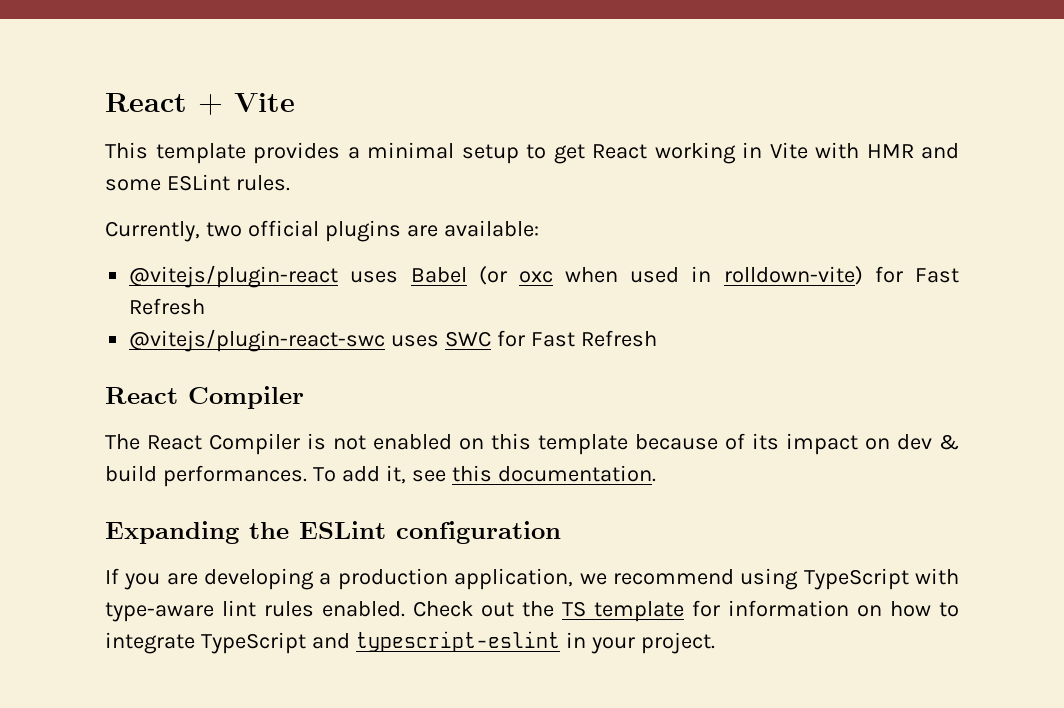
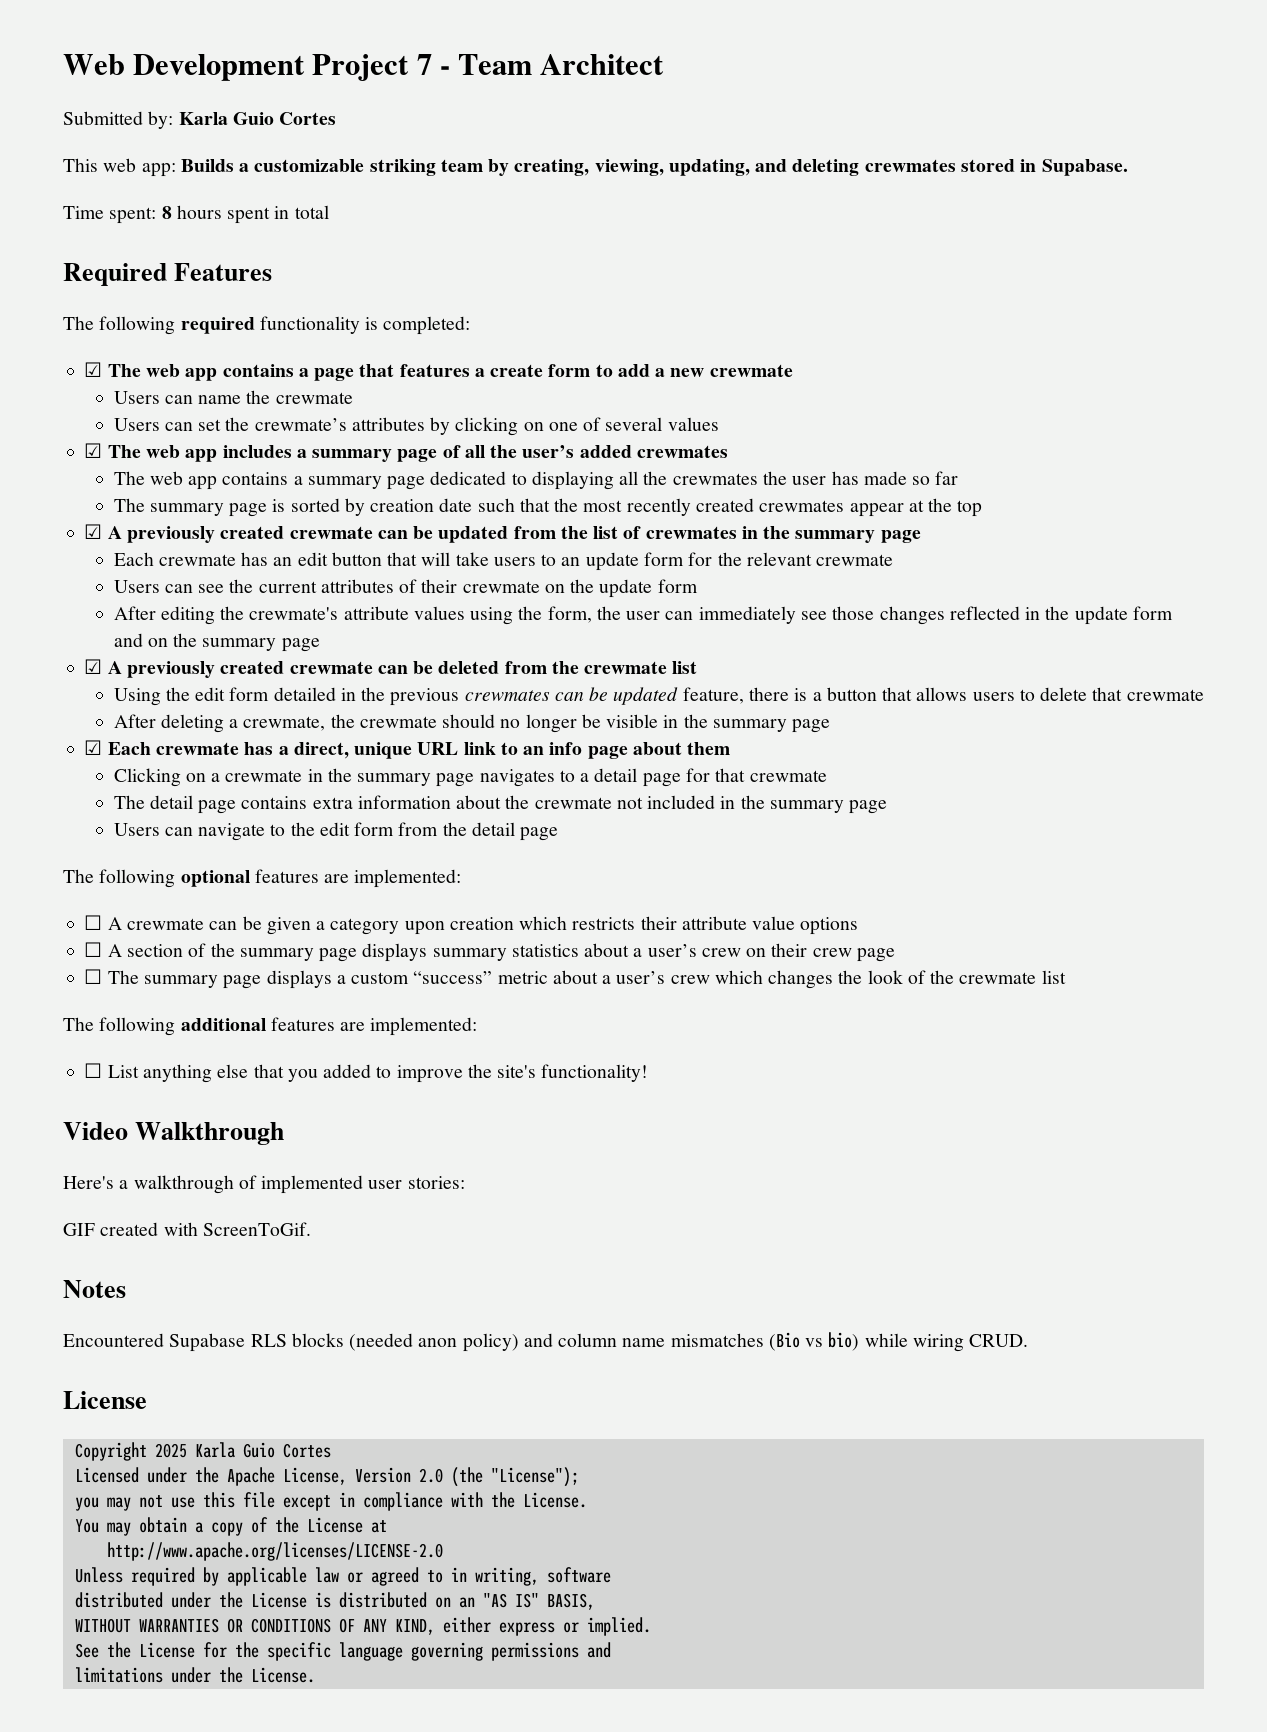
- React + Vite
- This template provides a minimal setup to get React working in Vite with HMR and some ESLint rules.
- Currently, two official plugins are available:
- @vitejs/plugin-react uses Babel (or oxc when used in rolldown-vite) for Fast Refresh
- @vitejs/plugin-react-swc uses SWC for Fast Refresh
- React Compiler
- The React Compiler is not enabled on this template because of its impact on dev & build performances. To add it, see this documentation.
- Expanding the ESLint configuration
- If you are developing a production application, we recommend using TypeScript with type-aware lint rules enabled. Check out the TS template for information on how to integrate TypeScript and typescript-eslint in your project.
+ Web Development Project 7 - Team Architect
+ Submitted by: Karla Guio Cortes
+ This web app: Builds a customizable striking team by creating, viewing, updating, and deleting crewmates stored in Supabase.
+ Time spent: 8 hours spent in total
+ Required Features
+ The following required functionality is completed:
+ ☑ The web app contains a page that features a create form to add a new crewmate
+ Users can name the crewmate
+ Users can set the crewmate’s attributes by clicking on one of several values
+ ☑ The web app includes a summary page of all the user’s added crewmates
+ The web app contains a summary page dedicated to displaying all the crewmates the user has made so far
+ The summary page is sorted by creation date such that the most recently created crewmates appear at the top
+ ☑ A previously created crewmate can be updated from the list of crewmates in the summary page
+ Each crewmate has an edit button that will take users to an update form for the relevant crewmate
+ Users can see the current attributes of their crewmate on the update form
+ After editing the crewmate's attribute values using the form, the user can immediately see those changes reflected in the update form and on the summary page
+ ☑ A previously created crewmate can be deleted from the crewmate list
+ Using the edit form detailed in the previous crewmates can be updated feature, there is a button that allows users to delete that crewmate
+ After deleting a crewmate, the crewmate should no longer be visible in the summary page
+ ☑ Each crewmate has a direct, unique URL link to an info page about them
+ Clicking on a crewmate in the summary page navigates to a detail page for that crewmate
+ The detail page contains extra information about the crewmate not included in the summary page
+ Users can navigate to the edit form from the detail page
+ The following optional features are implemented:
+ ☐ A crewmate can be given a category upon creation which restricts their attribute value options
+ ☐ A section of the summary page displays summary statistics about a user’s crew on their crew page
+ ☐ The summary page displays a custom “success” metric about a user’s crew which changes the look of the crewmate list
+ The following additional features are implemented:
+ ☐ List anything else that you added to improve the site's functionality!
+ Video Walkthrough
+ Here's a walkthrough of implemented user stories:
+ GIF created with ScreenToGif.
+ Notes
+ Encountered Supabase RLS blocks (needed anon policy) and column name mismatches (Bio vs bio) while wiring CRUD.
+ License
+ Copyright 2025 Karla Guio Cortes
+ Licensed under the Apache License, Version 2.0 (the "License");
+ you may not use this file except in compliance with the License.
+ You may obtain a copy of the License at
+ http://www.apache.org/licenses/LICENSE-2.0
+ Unless required by applicable law or agreed to in writing, software
+ distributed under the License is distributed on an "AS IS" BASIS,
+ WITHOUT WARRANTIES OR CONDITIONS OF ANY KIND, either express or implied.
+ See the License for the specific language governing permissions and
+ limitations under the License.

